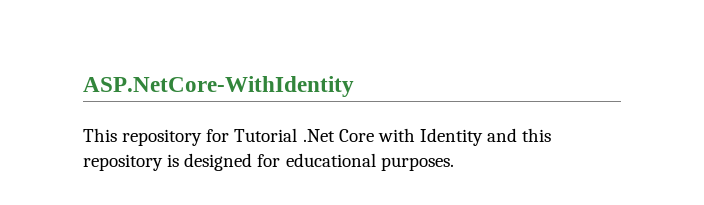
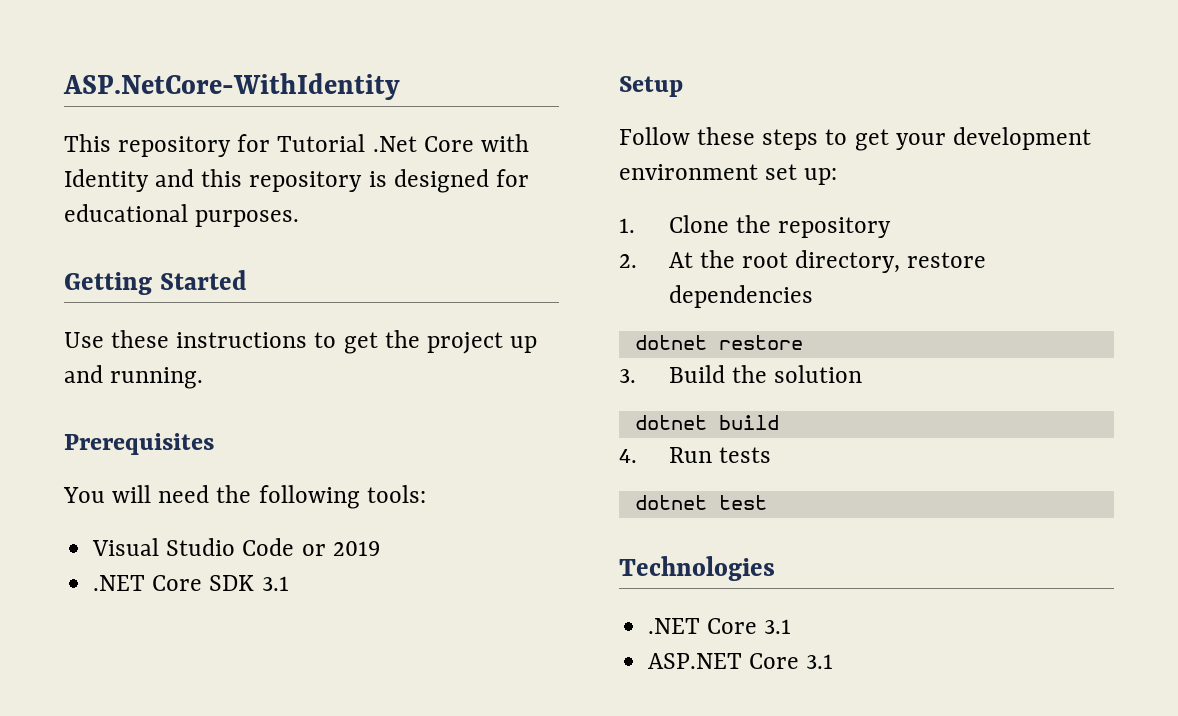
+ Getting Started
+ Use these instructions to get the project up and running.
+ Prerequisites
+ You will need the following tools:
+ Visual Studio Code or 2019
+ .NET Core SDK 3.1
+ Setup
+ Follow these steps to get your development environment set up:
+ 1. Clone the repository
+ 2. At the root directory, restore dependencies
+ dotnet restore
+ 3. Build the solution
+ dotnet build
+ 4. Run tests
+ dotnet test
+ Technologies
+ .NET Core 3.1
+ ASP.NET Core 3.1

